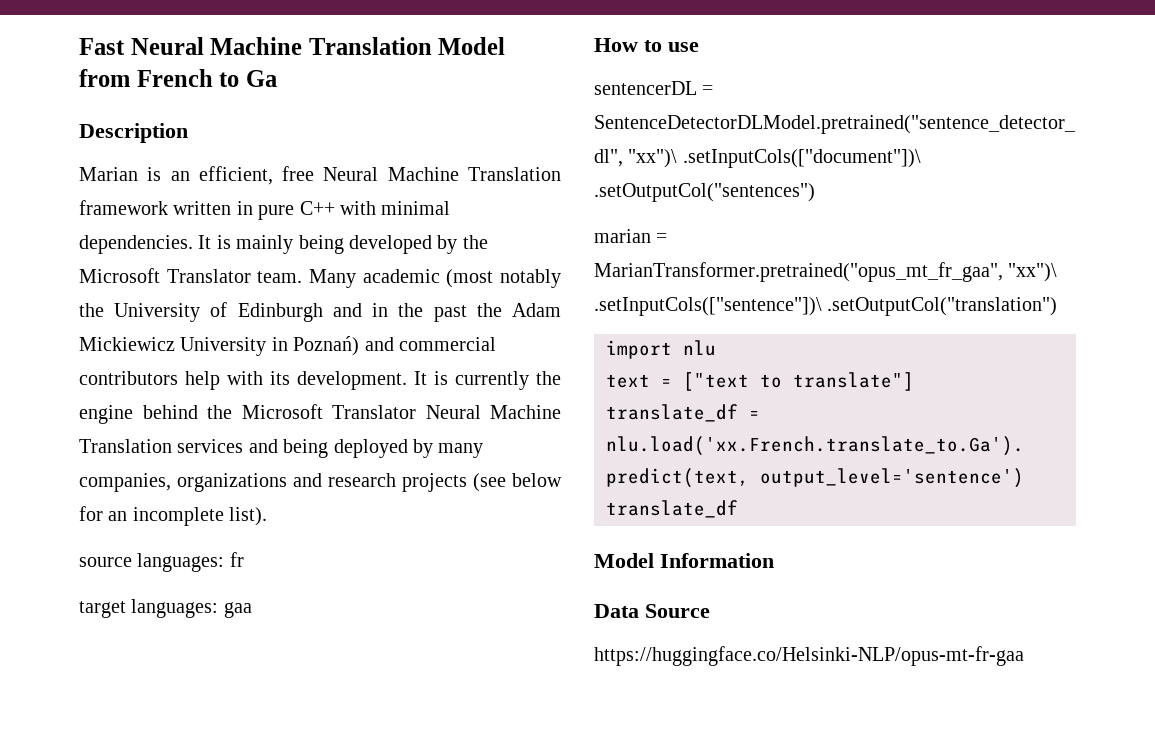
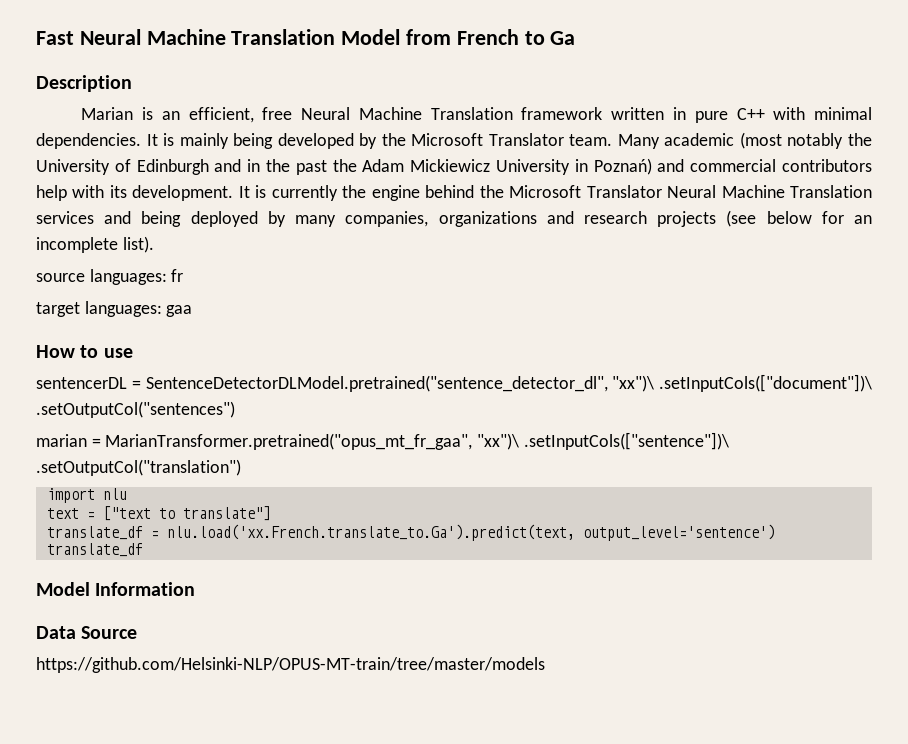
- https://huggingface.co/Helsinki-NLP/opus-mt-fr-gaa
+ https://github.com/Helsinki-NLP/OPUS-MT-train/tree/master/models

